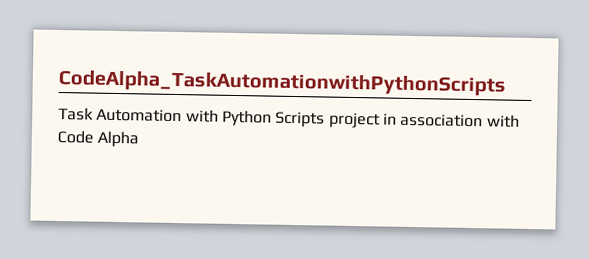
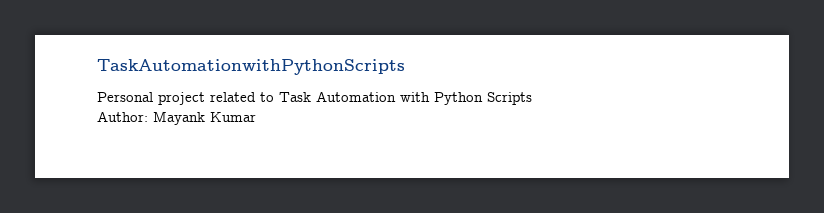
- CodeAlpha_TaskAutomationwithPythonScripts
- Task Automation with Python Scripts project in association with Code Alpha
+ TaskAutomationwithPythonScripts
+ Personal project related to Task Automation with Python Scripts
+ Author: Mayank Kumar

